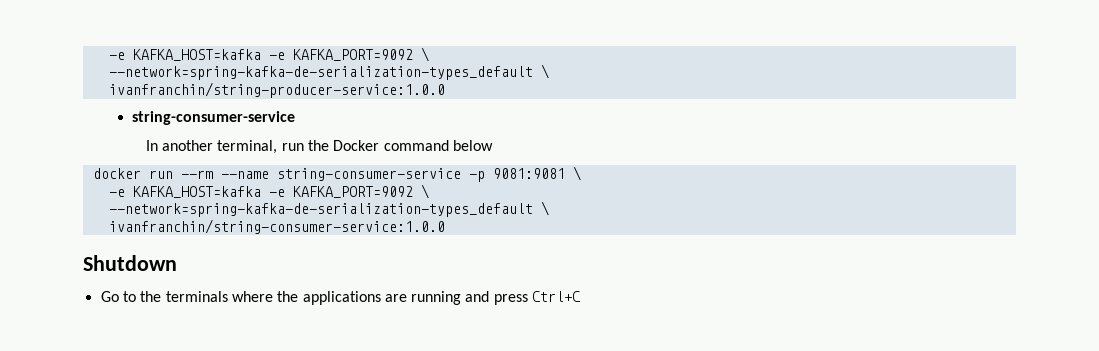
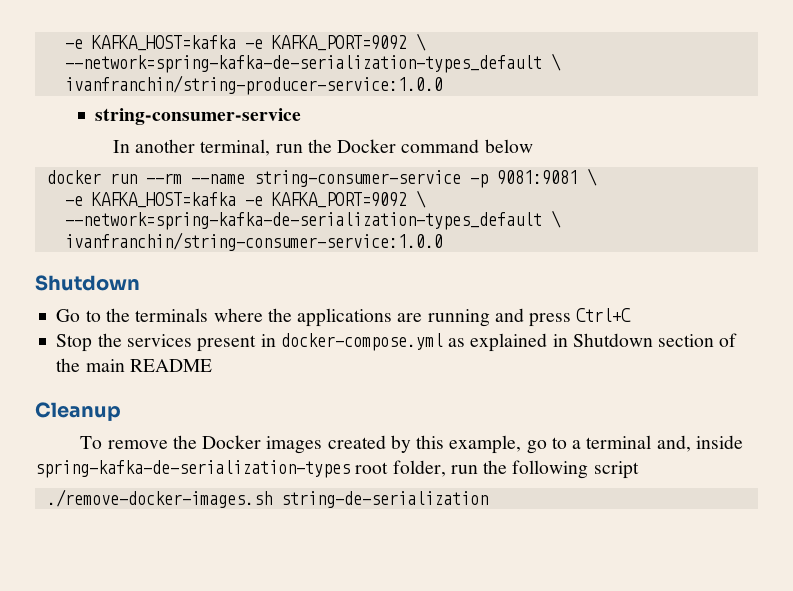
+ Stop the services present in docker-compose.yml as explained in Shutdown section of the main README
+ Cleanup
+ To remove the Docker images created by this example, go to a terminal and, inside spring-kafka-de-serialization-types root folder, run the following script
+ ./remove-docker-images.sh string-de-serialization

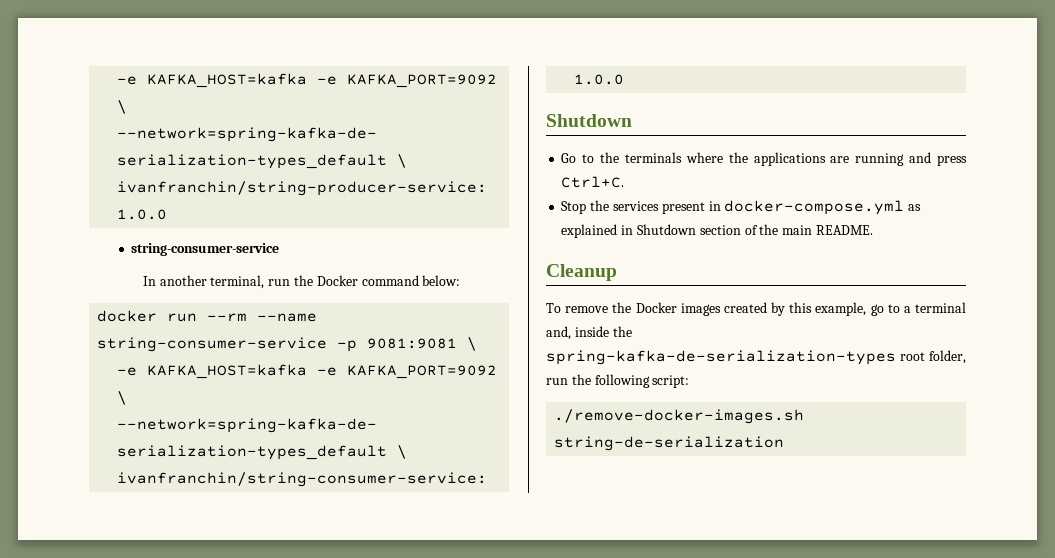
- In another terminal, run the Docker command below
+ In another terminal, run the Docker command below:
- Go to the terminals where the applications are running and press Ctrl+C
+ Go to the terminals where the applications are running and press Ctrl+C.
- Stop the services present in docker-compose.yml as explained in Shutdown section of the main README
+ Stop the services present in docker-compose.yml as explained in Shutdown section of the main README.
- To remove the Docker images created by this example, go to a terminal and, inside spring-kafka-de-serialization-types root folder, run the following script
+ To remove the Docker images created by this example, go to a terminal and, inside the spring-kafka-de-serialization-types root folder, run the following script:

